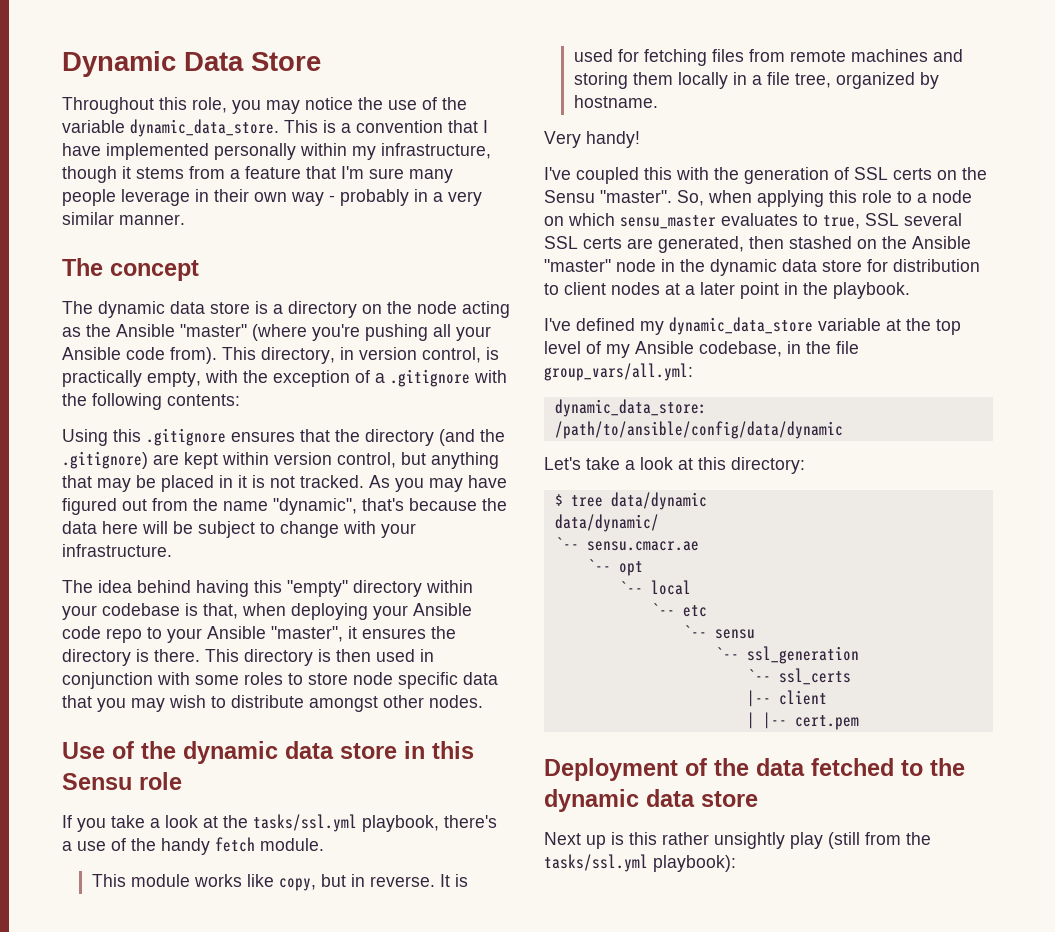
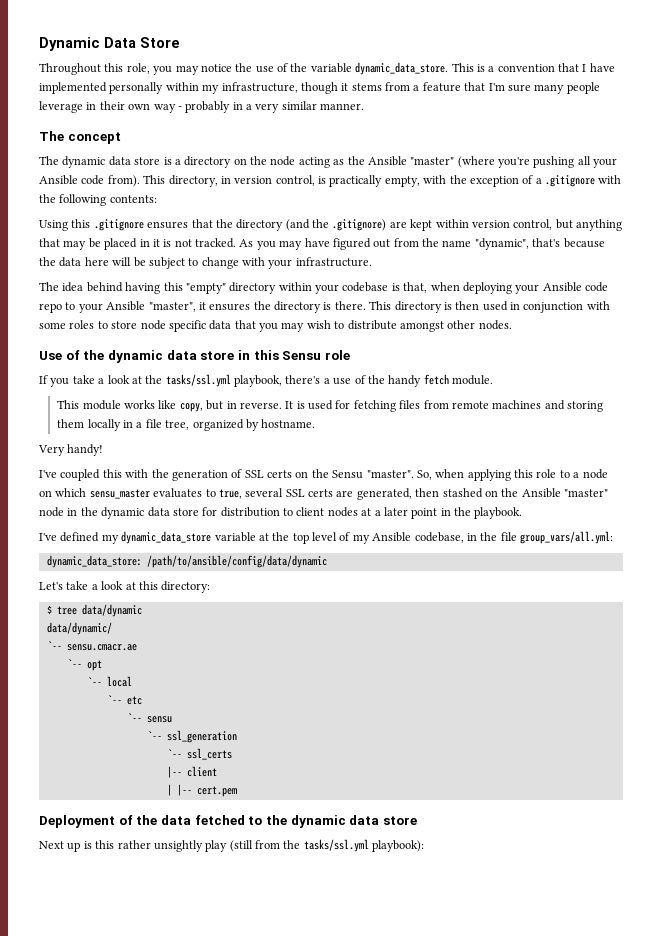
- So, when applying this role to a node on which sensu_master evaluates to true, SSL several SSL certs are generated, then stashed on the Ansible "master" node in the dynamic data store for distribution to client nodes at a later point in the playbook.
+ So, when applying this role to a node on which sensu_master evaluates to true, several SSL certs are generated, then stashed on the Ansible "master" node in the dynamic data store for distribution to client nodes at a later point in the playbook.

